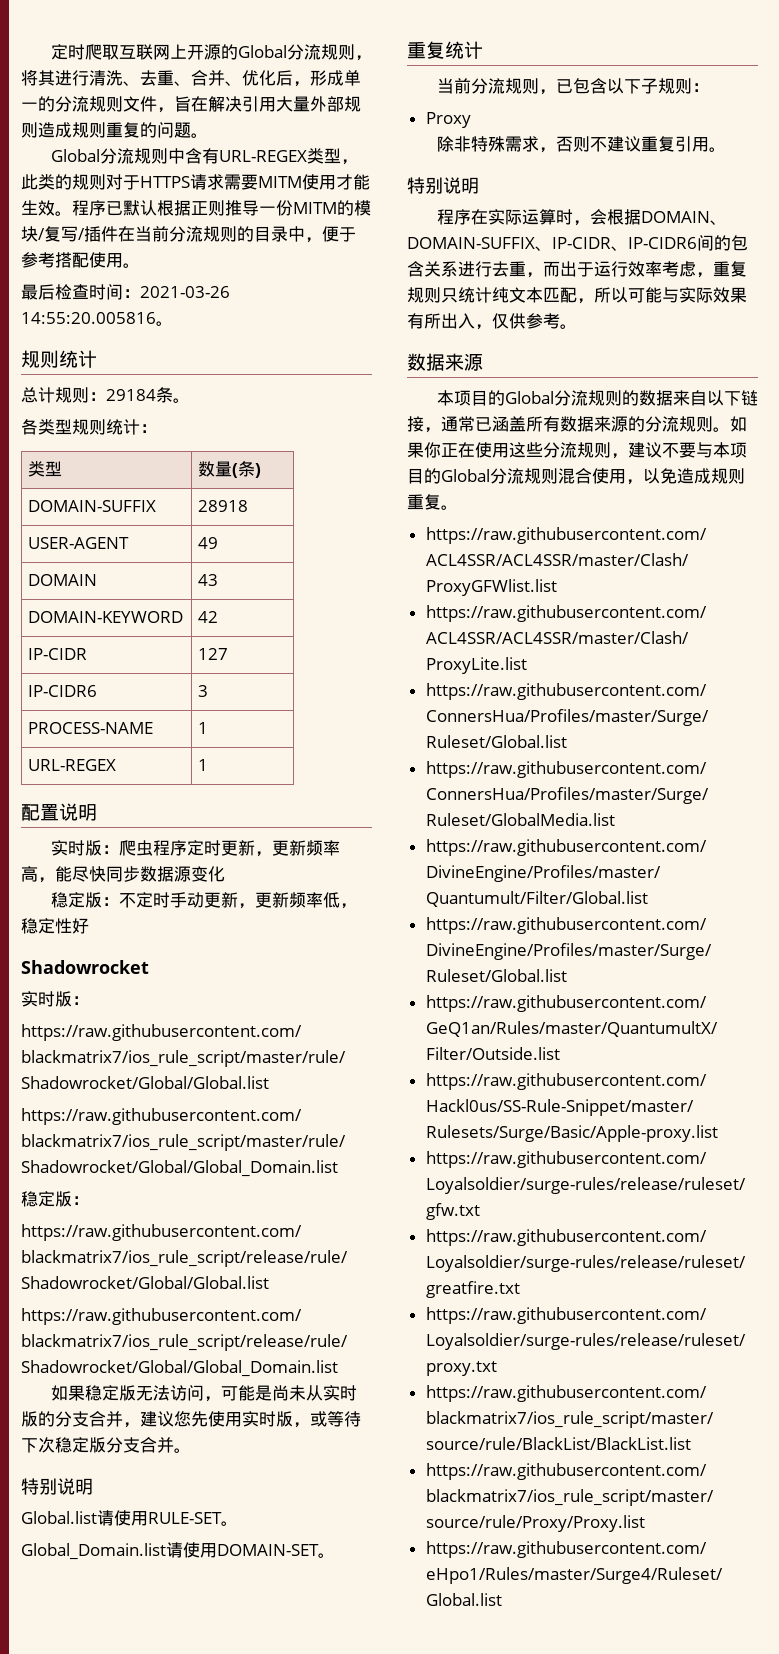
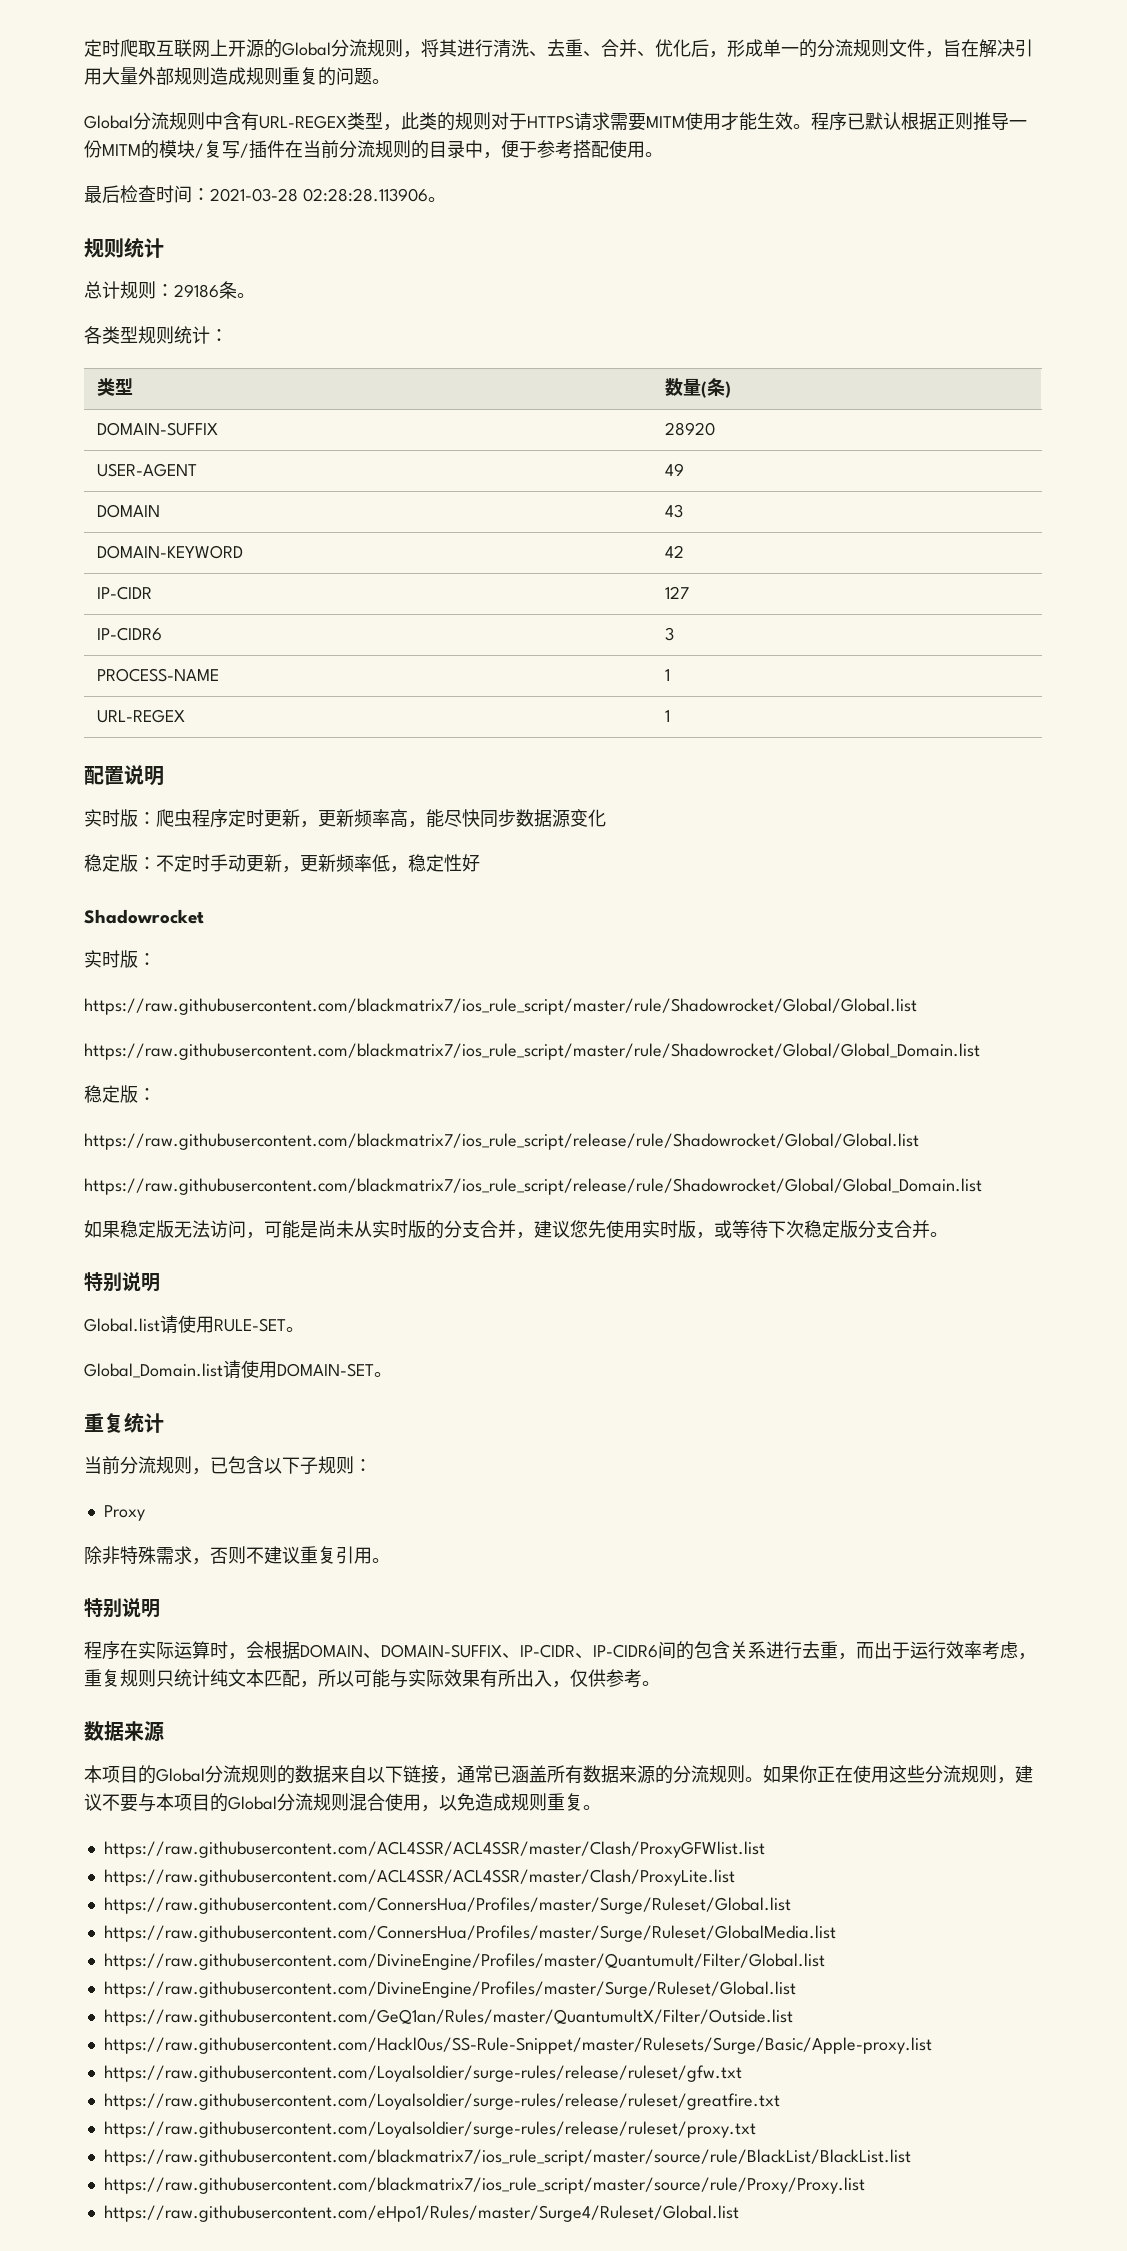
- 最后检查时间：2021-03-26 14:55:20.005816。
+ 最后检查时间：2021-03-28 02:28:28.113906。
- 总计规则：29184条。
+ 总计规则：29186条。
- DOMAIN-SUFFIX | 28918
+ DOMAIN-SUFFIX | 28920

